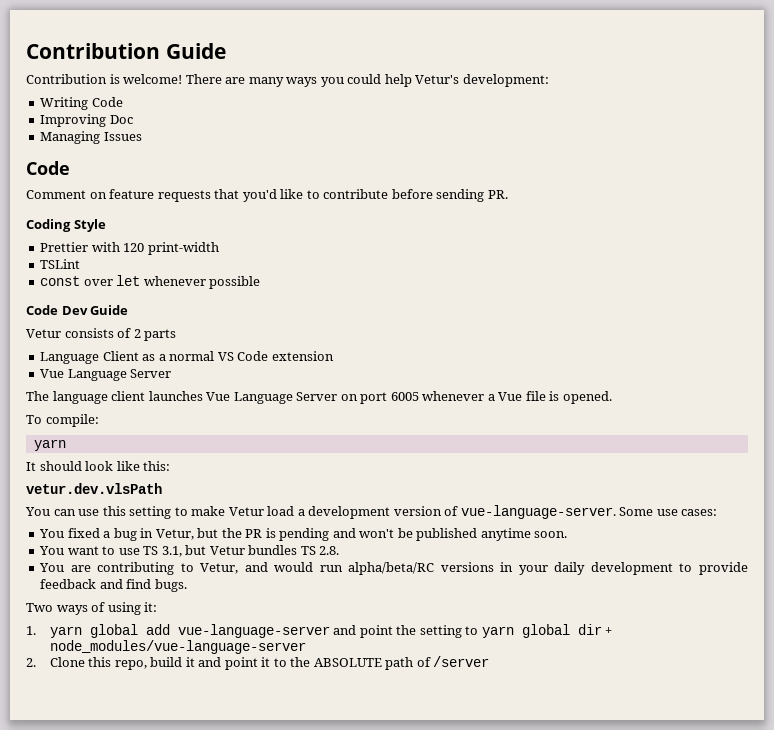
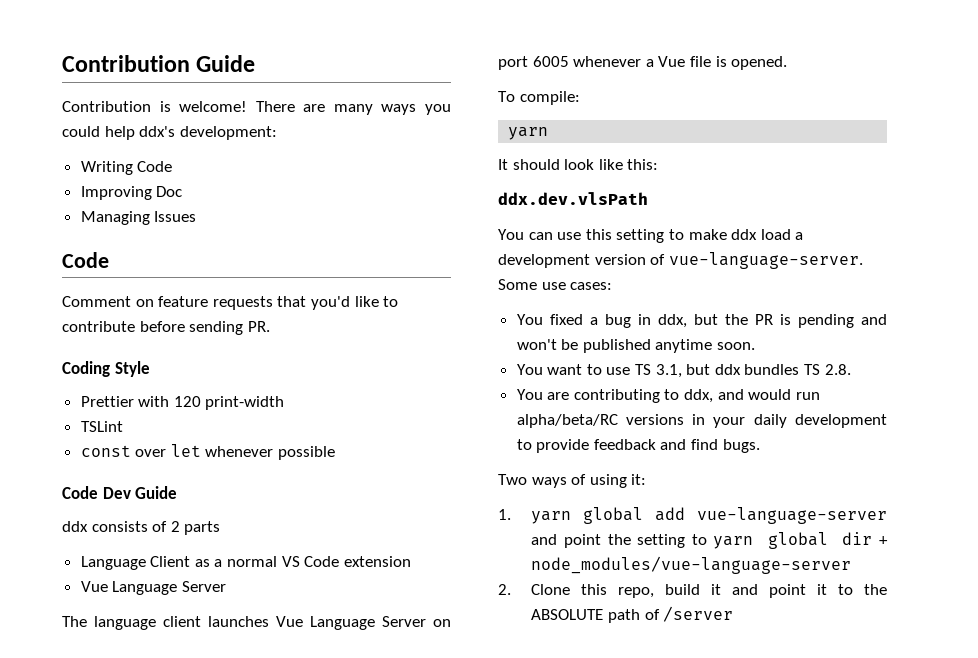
- There are many ways you could help Vetur's development:
+ There are many ways you could help ddx's development:
- Vetur consists of 2 parts
+ ddx consists of 2 parts
- vetur.dev.vlsPath
+ ddx.dev.vlsPath
- You can use this setting to make Vetur load a development version of vue-language-server.
+ You can use this setting to make ddx load a development version of vue-language-server.
- You fixed a bug in Vetur, but the PR is pending and won't be published anytime soon.
+ You fixed a bug in ddx, but the PR is pending and won't be published anytime soon.
- You want to use TS 3.1, but Vetur bundles TS 2.8.
+ You want to use TS 3.1, but ddx bundles TS 2.8.
- You are contributing to Vetur, and would run alpha/beta/RC versions in your daily development to provide feedback and find bugs.
+ You are contributing to ddx, and would run alpha/beta/RC versions in your daily development to provide feedback and find bugs.

